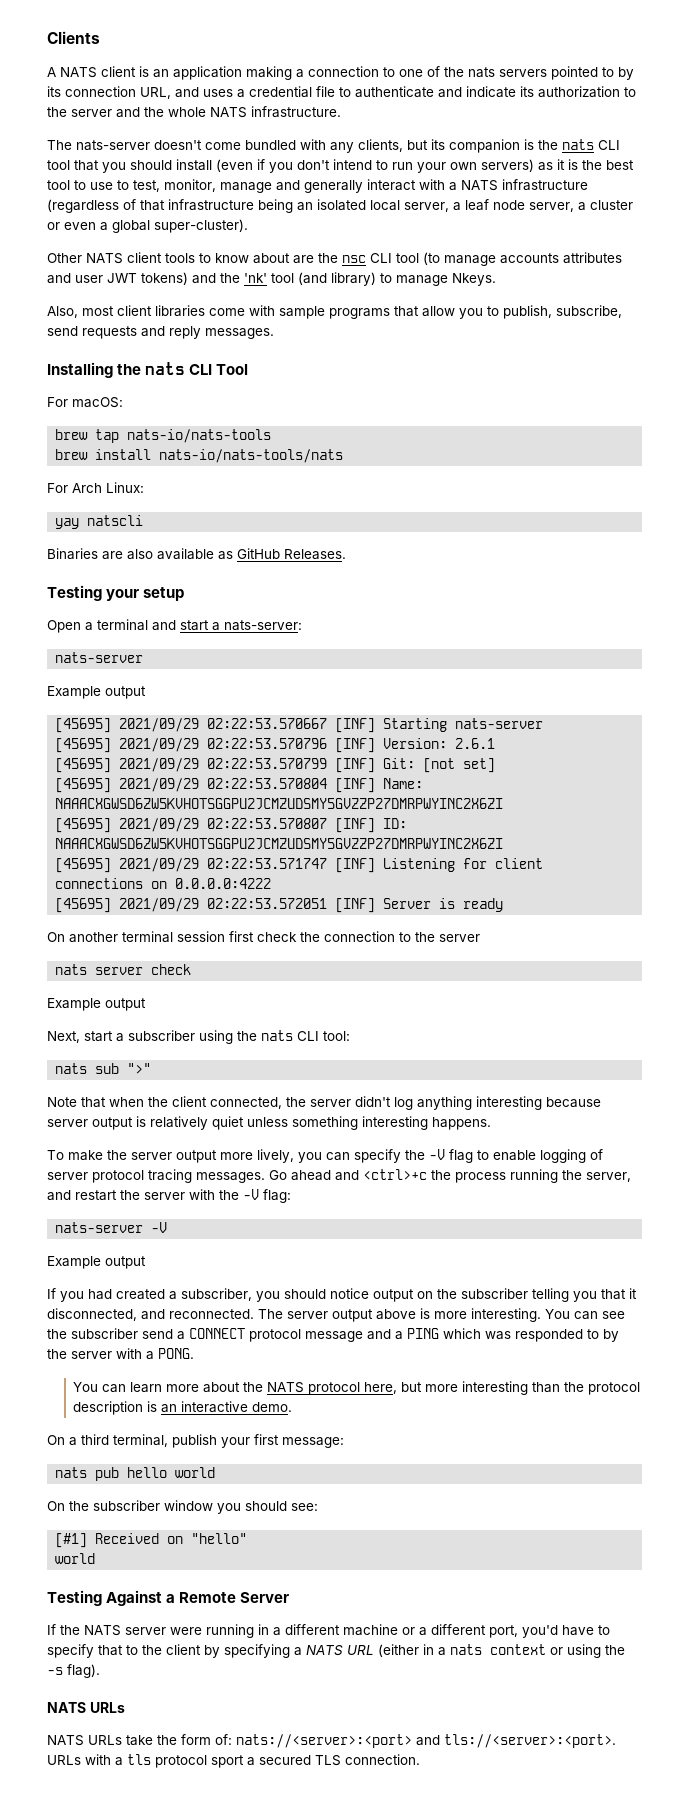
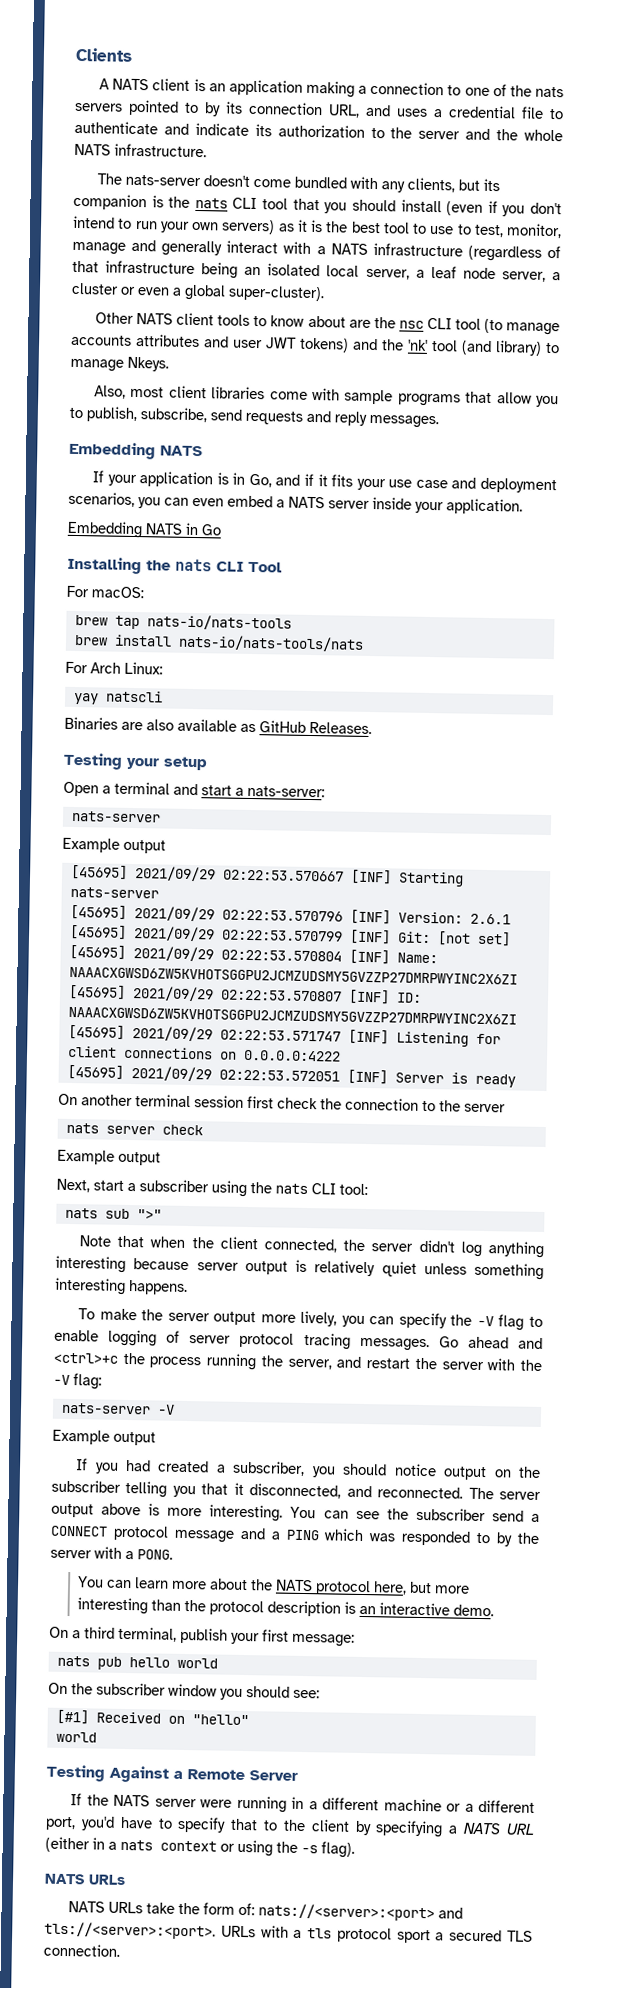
  Also, most client libraries come with sample programs that allow you to publish, subscribe, send requests and reply messages.
+ Embedding NATS
+ If your application is in Go, and if it fits your use case and deployment scenarios, you can even embed a NATS server inside your application.
+ Embedding NATS in Go

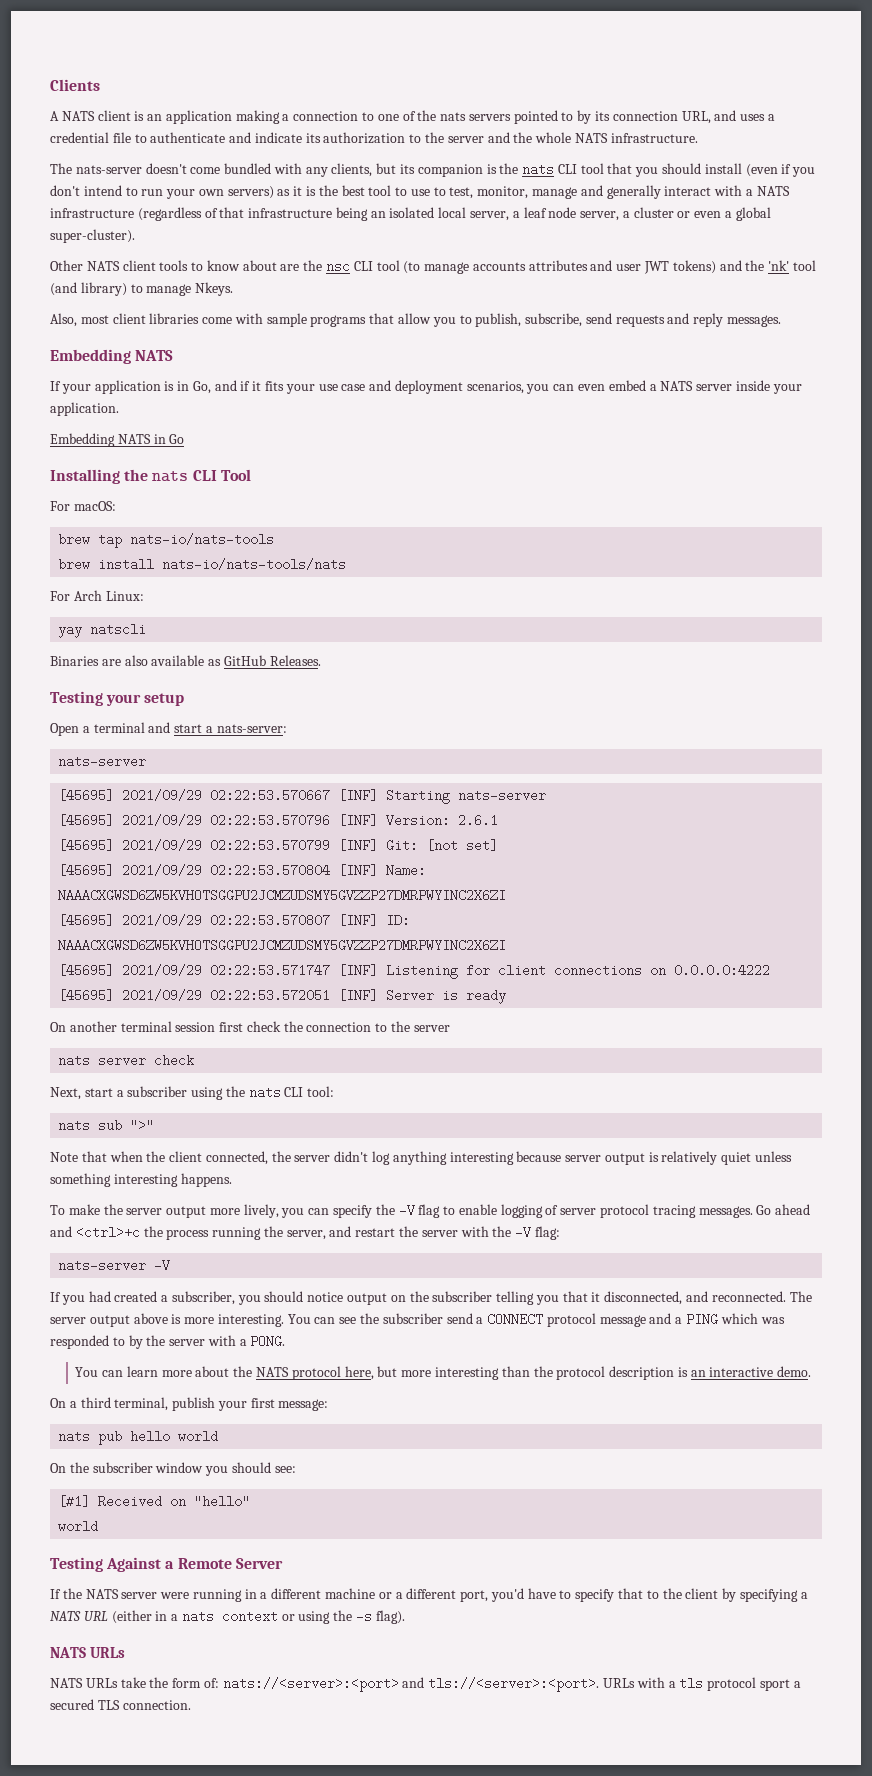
  Open a terminal and start a nats-server:
  nats-server
- Example output
  nats server check
- Example output
  nats-server -V
- Example output

